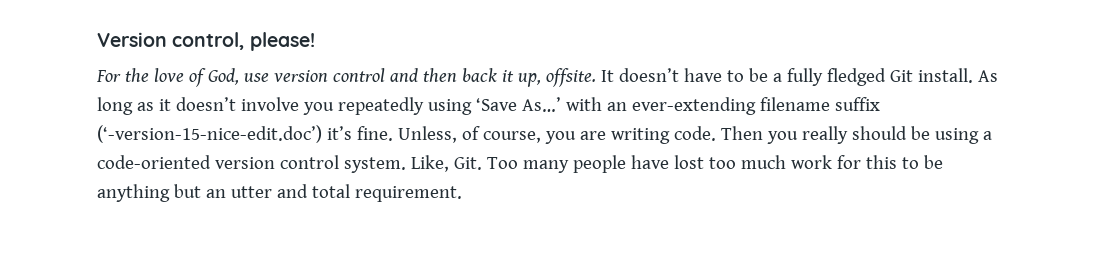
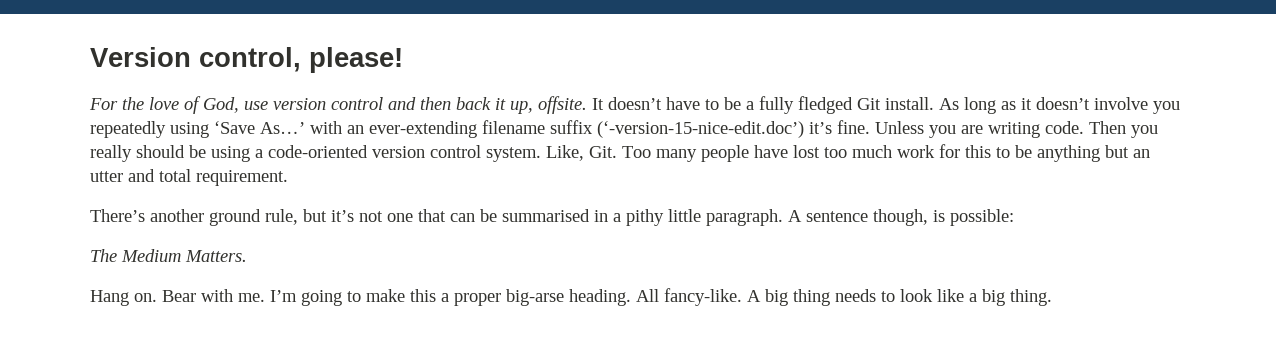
- Unless, of course, you are writing code.
+ Unless you are writing code.
+ There’s another ground rule, but it’s not one that can be summarised in a pithy little paragraph. A sentence though, is possible:
+ The Medium Matters.
+ Hang on. Bear with me. I’m going to make this a proper big-arse heading. All fancy-like. A big thing needs to look like a big thing.

